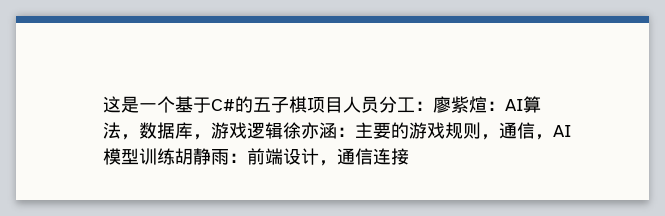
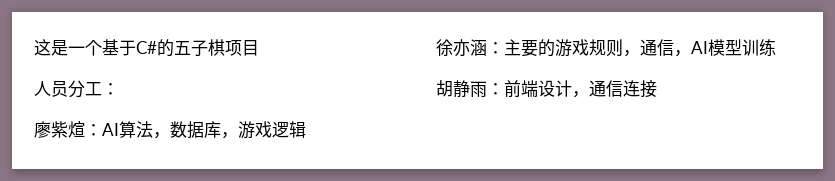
- 这是一个基于C#的五子棋项目人员分工：廖紫煊：AI算法，数据库，游戏逻辑徐亦涵：主要的游戏规则，通信，AI模型训练胡静雨：前端设计，通信连接
+ 这是一个基于C#的五子棋项目
+ 人员分工：
+ 廖紫煊：AI算法，数据库，游戏逻辑
+ 徐亦涵：主要的游戏规则，通信，AI模型训练
+ 胡静雨：前端设计，通信连接

